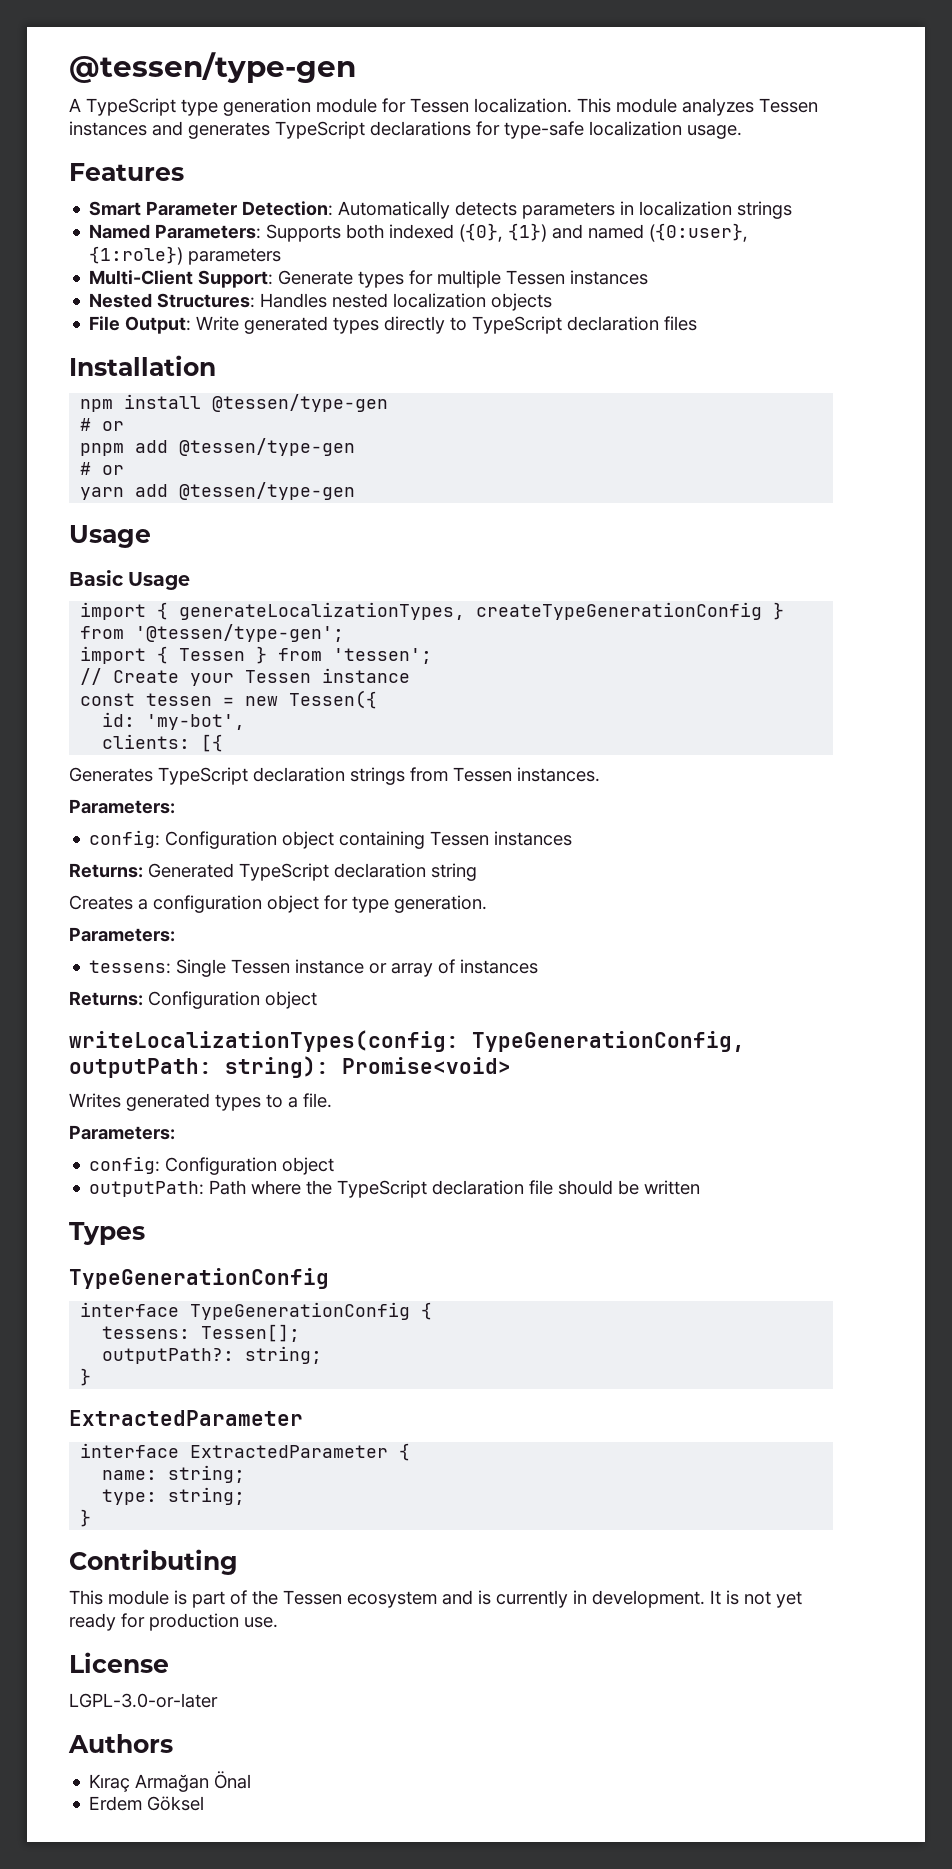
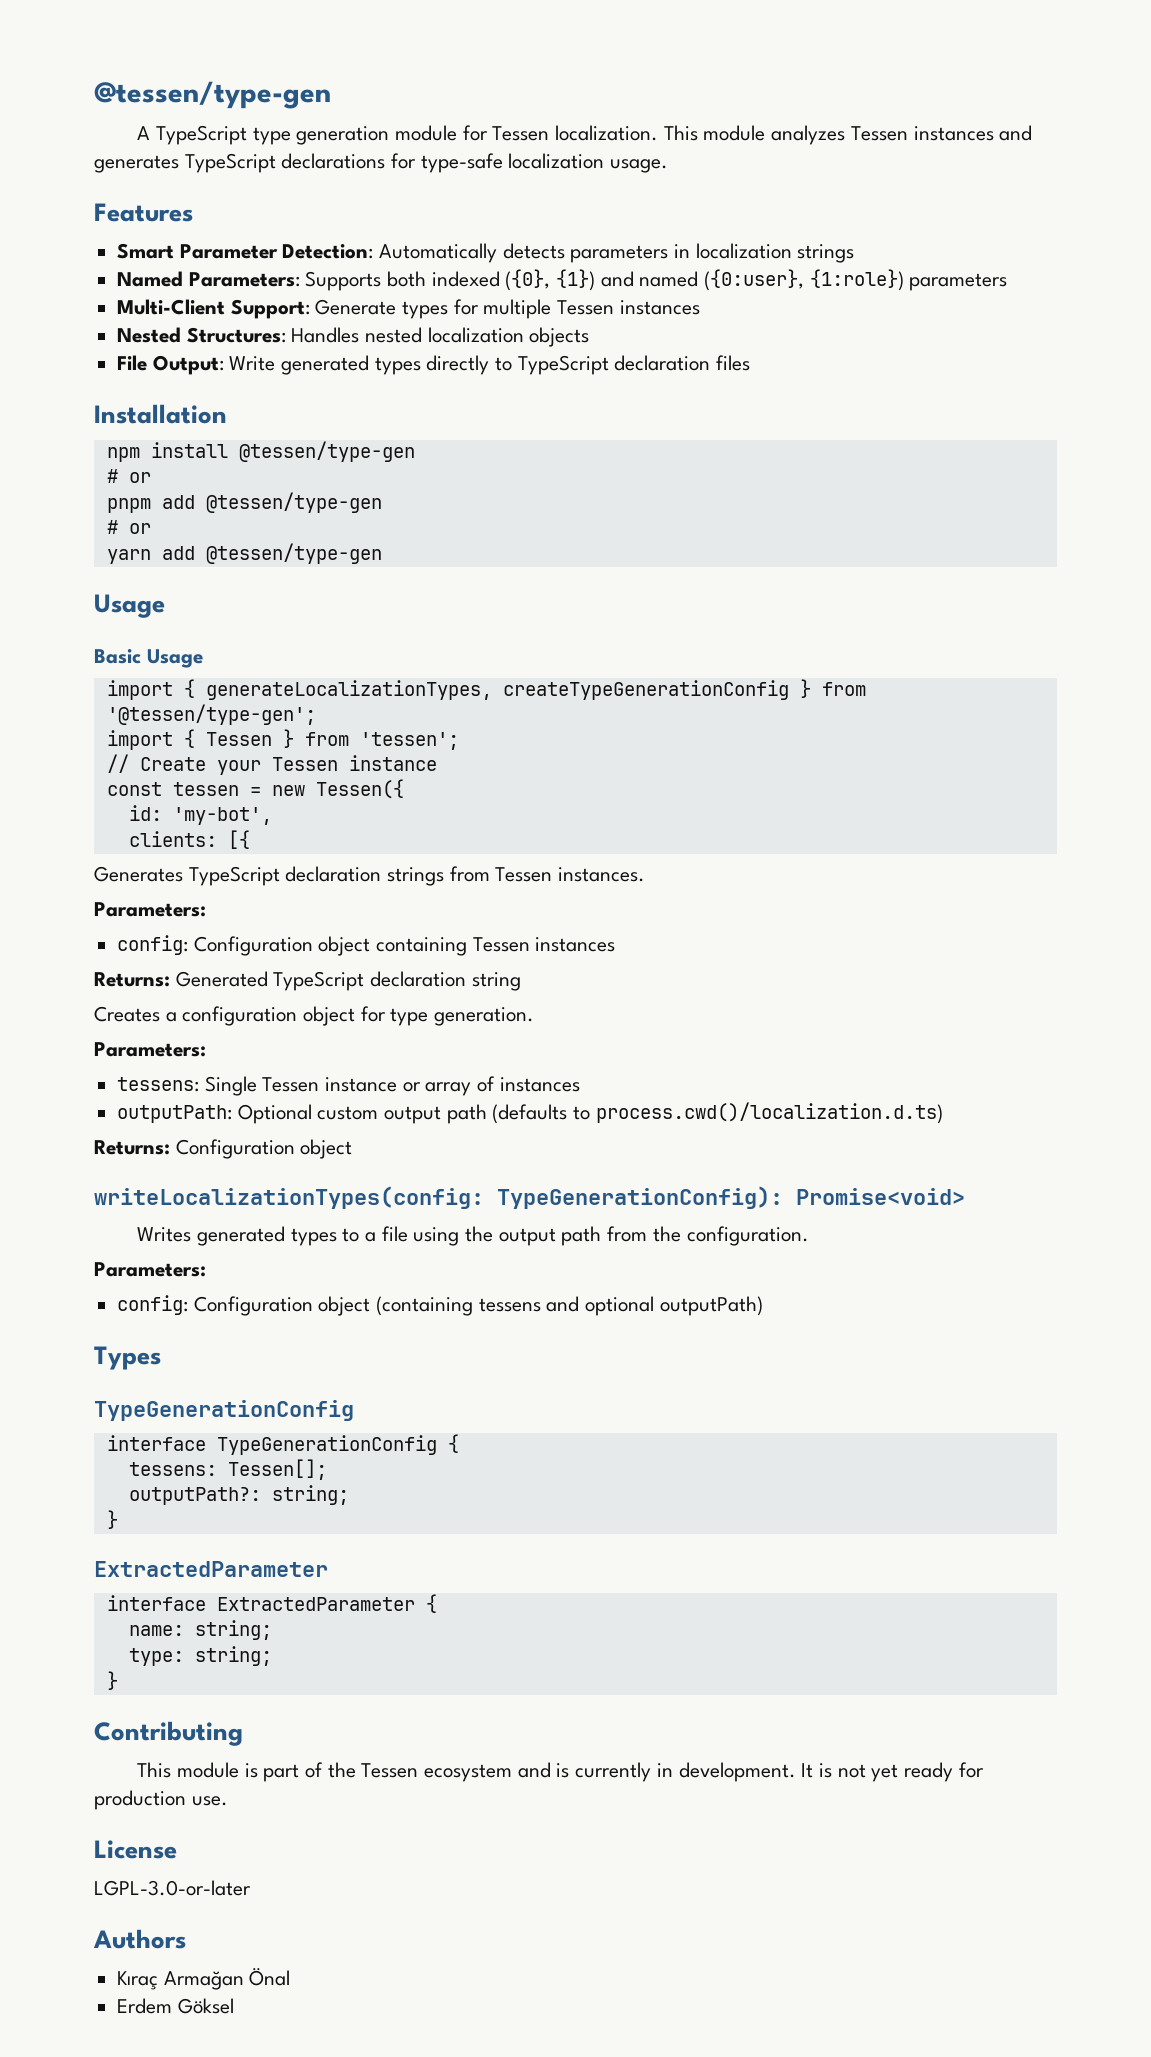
+ outputPath: Optional custom output path (defaults to process.cwd()/localization.d.ts)
- writeLocalizationTypes(config: TypeGenerationConfig, outputPath: string): Promise<void>
+ writeLocalizationTypes(config: TypeGenerationConfig): Promise<void>
- Writes generated types to a file.
+ Writes generated types to a file using the output path from the configuration.
  Parameters:
- config: Configuration object
- outputPath: Path where the TypeScript declaration file should be written
+ config: Configuration object (containing tessens and optional outputPath)

